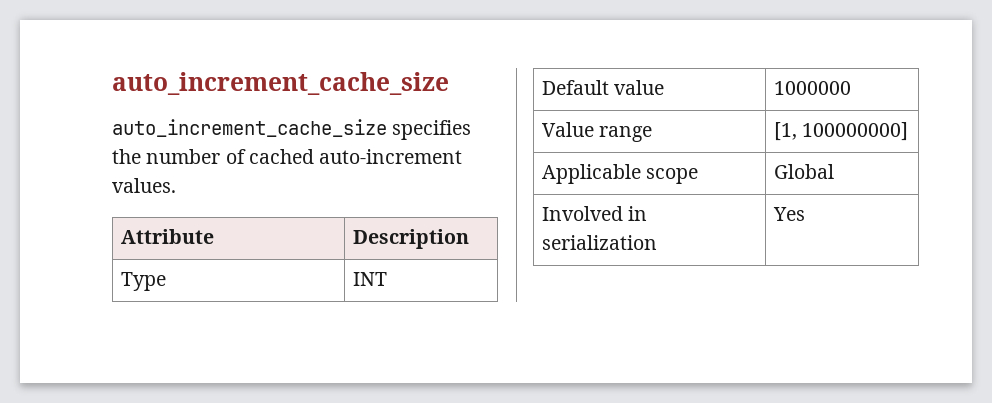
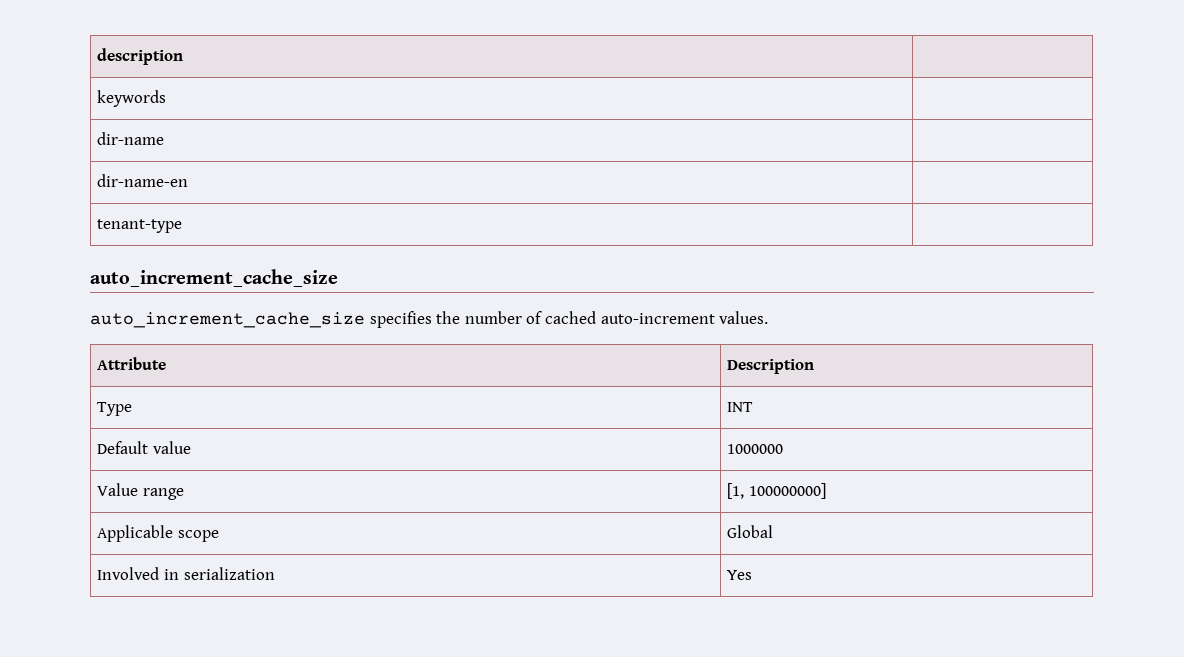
+ description |
+ keywords |
+ dir-name |
+ dir-name-en |
+ tenant-type |

